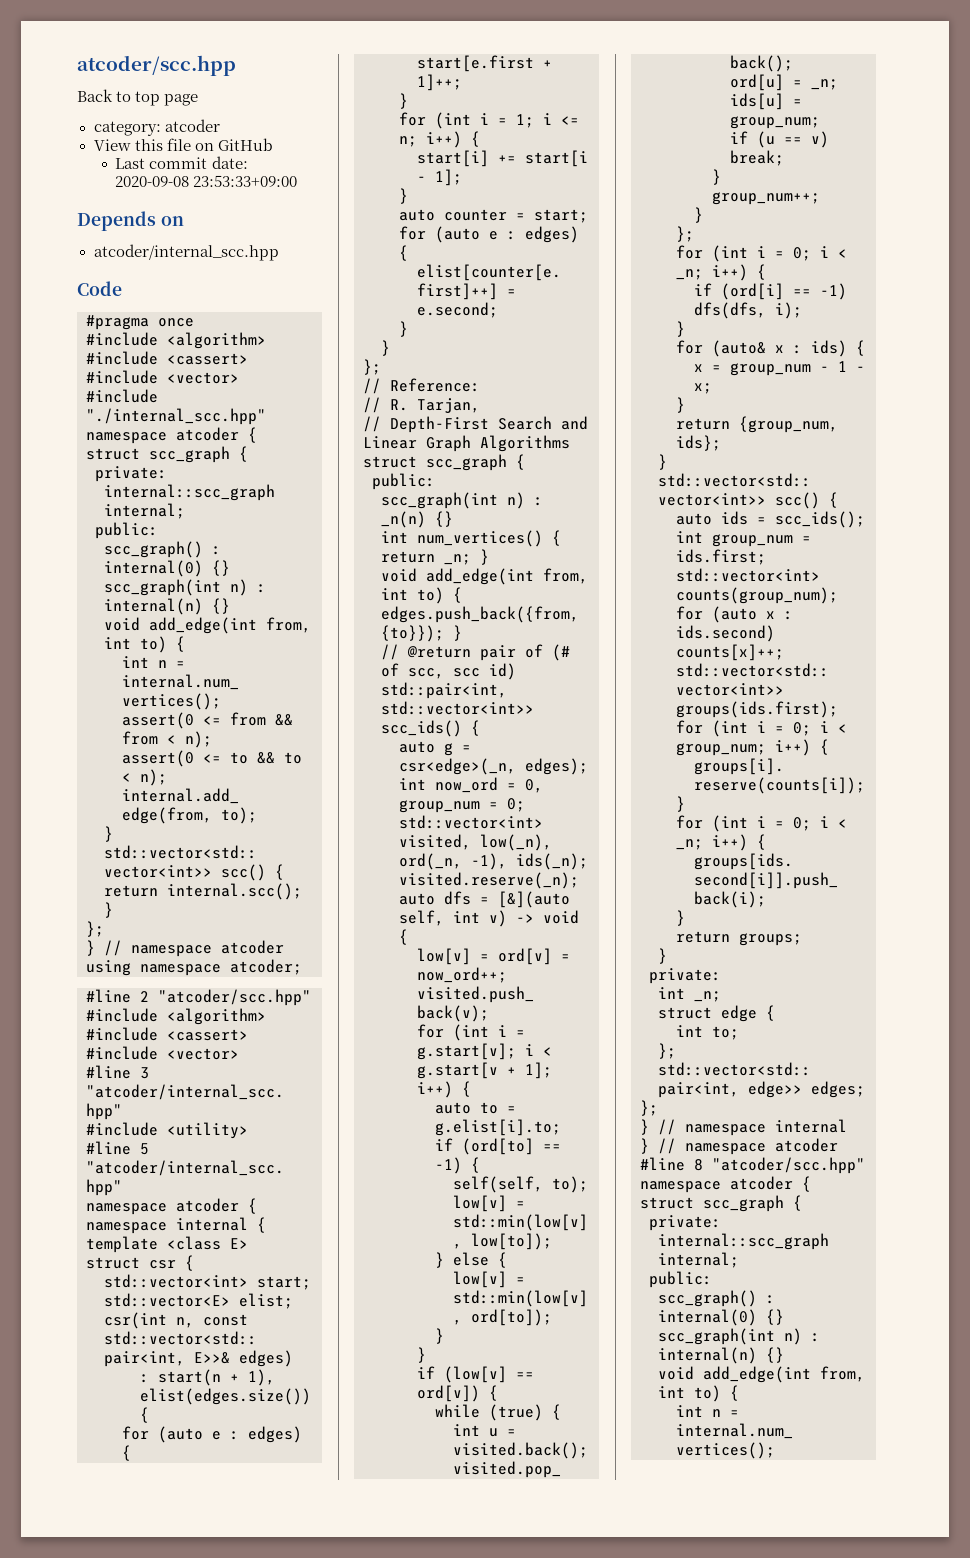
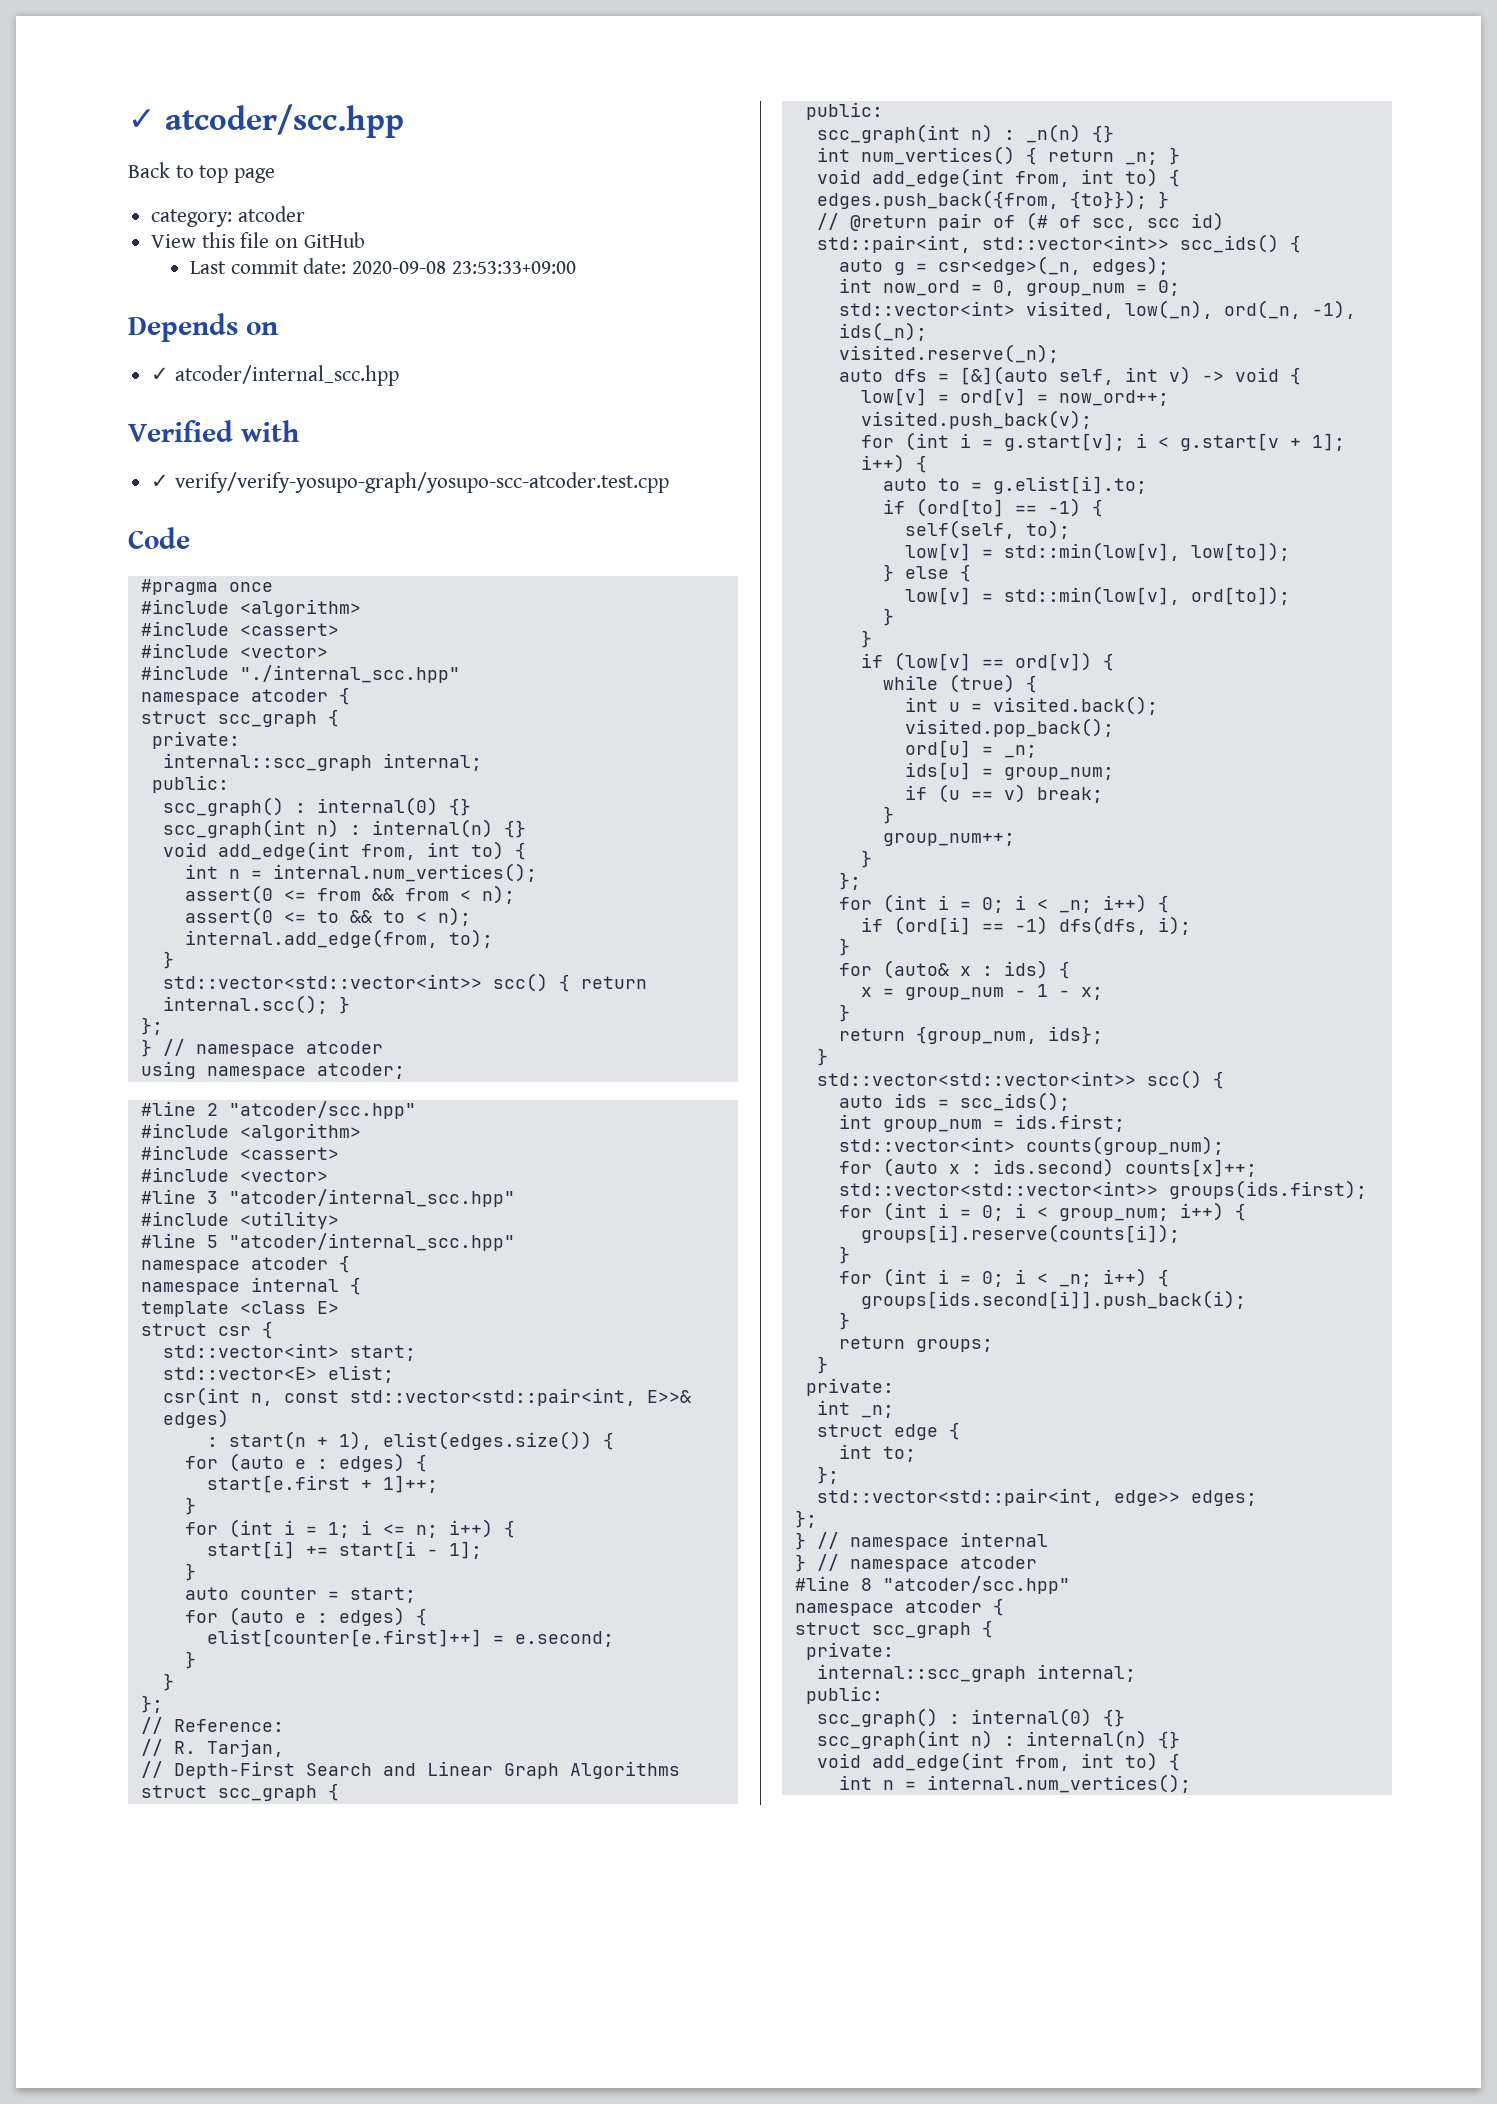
- atcoder/scc.hpp
+ ✓ atcoder/scc.hpp
- atcoder/internal_scc.hpp
+ ✓ atcoder/internal_scc.hpp
+ Verified with
+ ✓ verify/verify-yosupo-graph/yosupo-scc-atcoder.test.cpp

